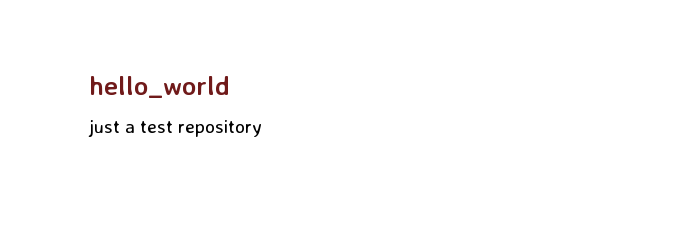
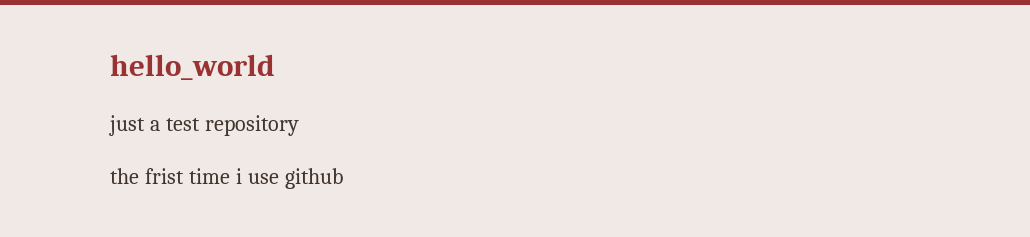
+ the frist time i use github

